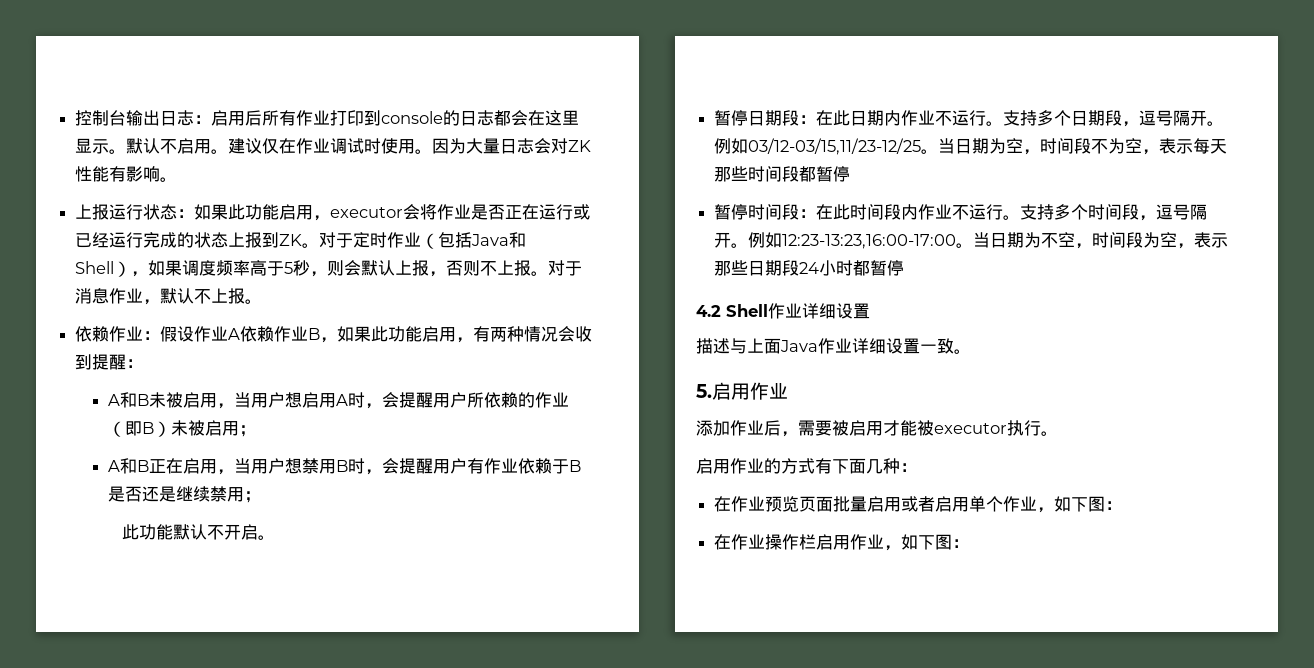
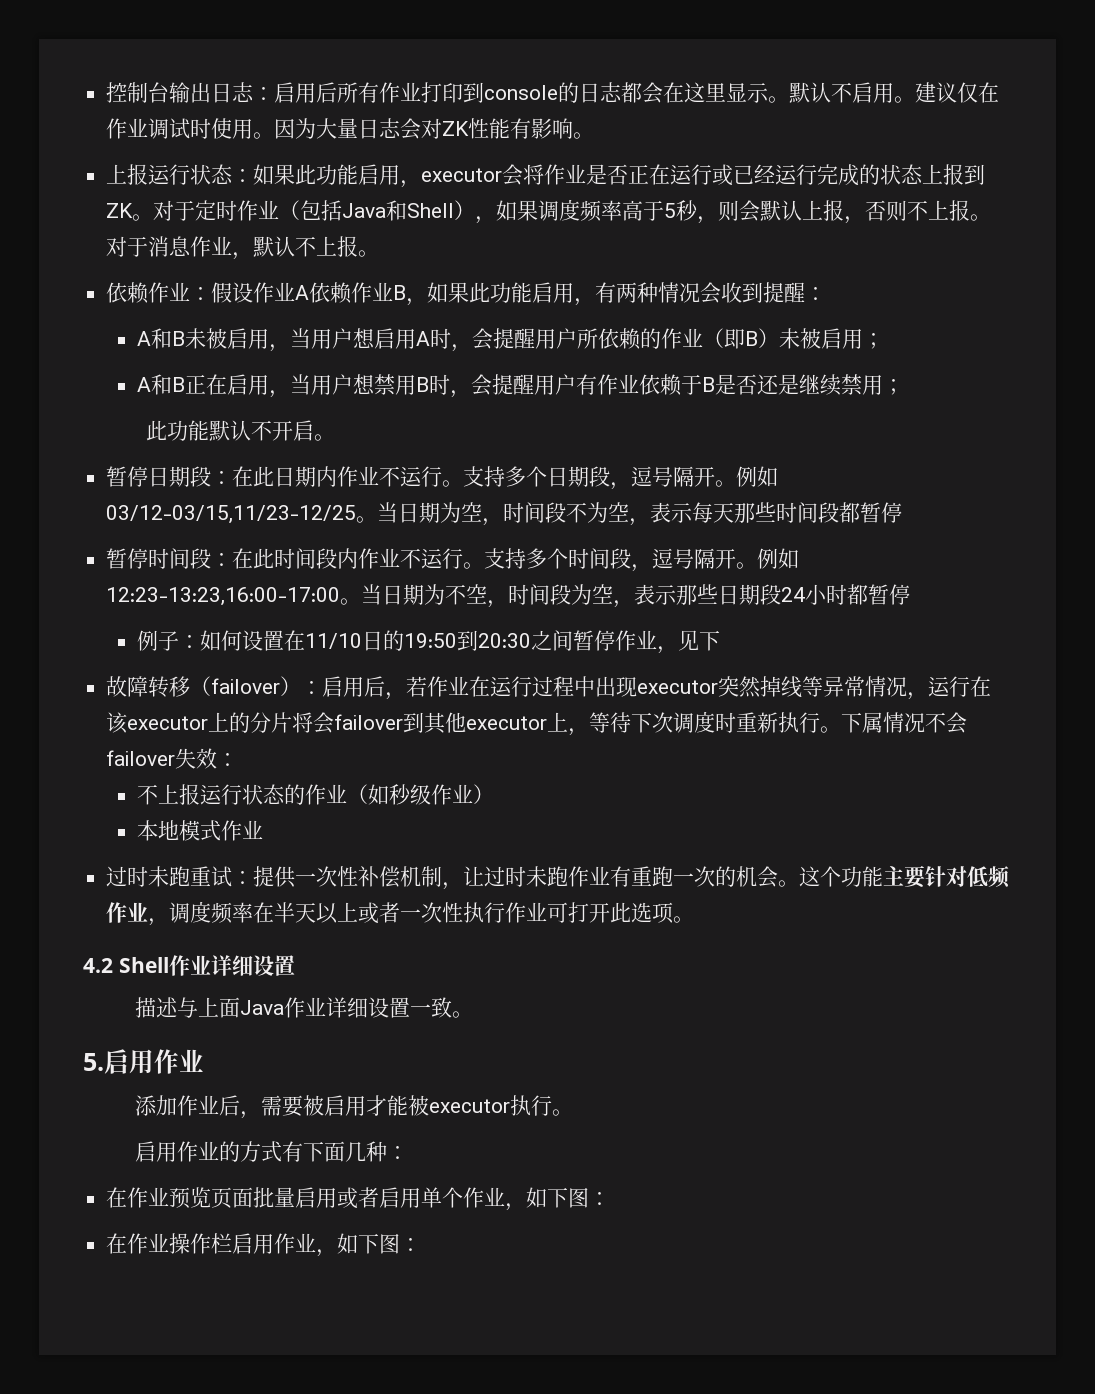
+ 例子：如何设置在11/10日的19:50到20:30之间暂停作业，见下
+ 故障转移（failover）：启用后，若作业在运行过程中出现executor突然掉线等异常情况，运行在该executor上的分片将会failover到其他executor上，等待下次调度时重新执行。下属情况不会failover失效：
+ 不上报运行状态的作业（如秒级作业）
+ 本地模式作业
+ 过时未跑重试：提供一次性补偿机制，让过时未跑作业有重跑一次的机会。这个功能主要针对低频作业，调度频率在半天以上或者一次性执行作业可打开此选项。

